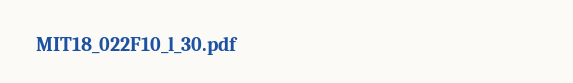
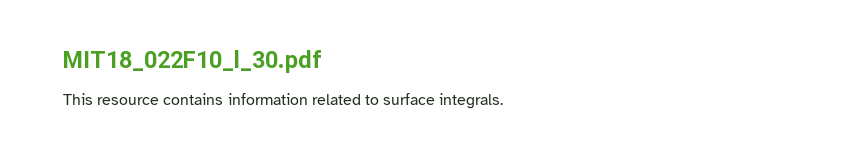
+ This resource contains information related to surface integrals.

